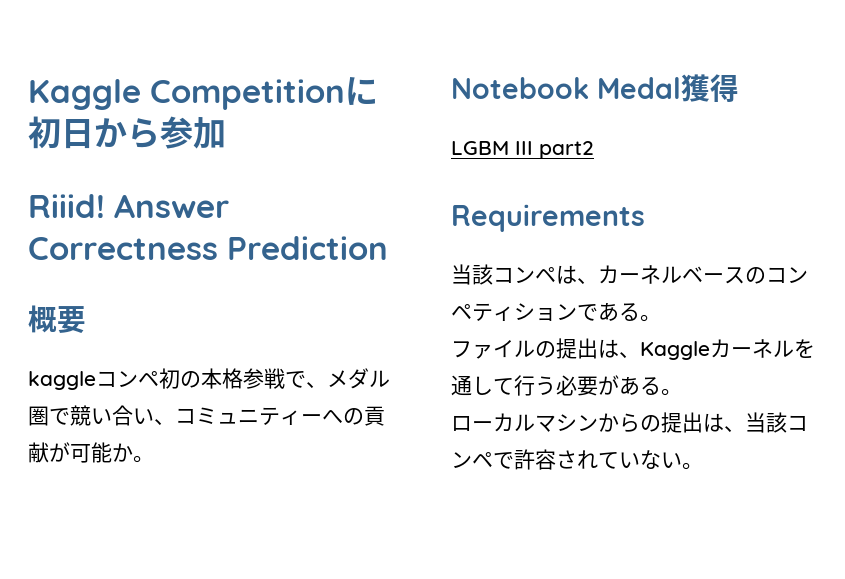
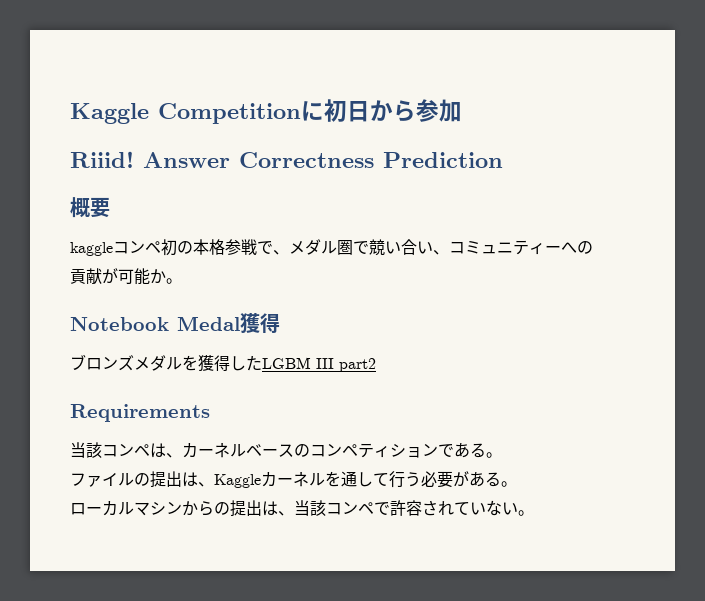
- LGBM III part2
+ ブロンズメダルを獲得したLGBM III part2

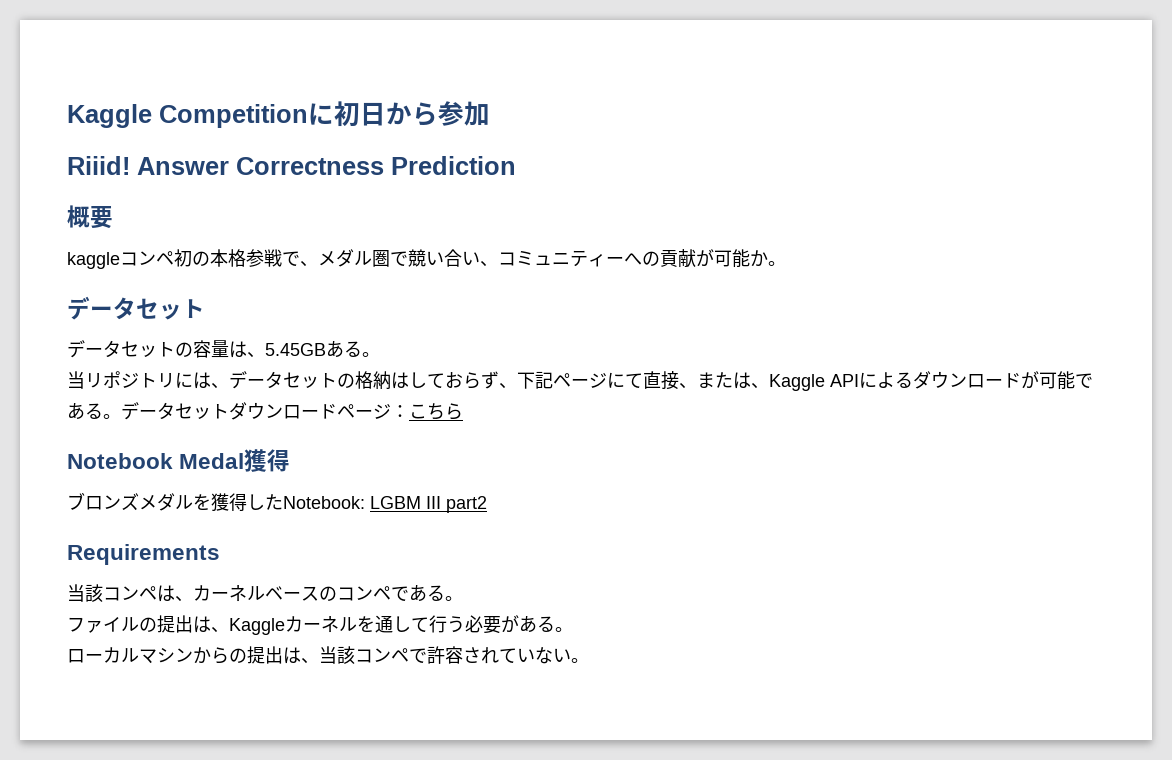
  kaggleコンペ初の本格参戦で、メダル圏で競い合い、コミュニティーへの貢献が可能か。
+ データセット
+ データセットの容量は、5.45GBある。
+ 当リポジトリには、データセットの格納はしておらず、下記ページにて直接、または、Kaggle APIによるダウンロードが可能である。データセットダウンロードページ：こちら
- ブロンズメダルを獲得したLGBM III part2
+ ブロンズメダルを獲得したNotebook: LGBM III part2
- 当該コンペは、カーネルベースのコンペティションである。
+ 当該コンペは、カーネルベースのコンペである。

